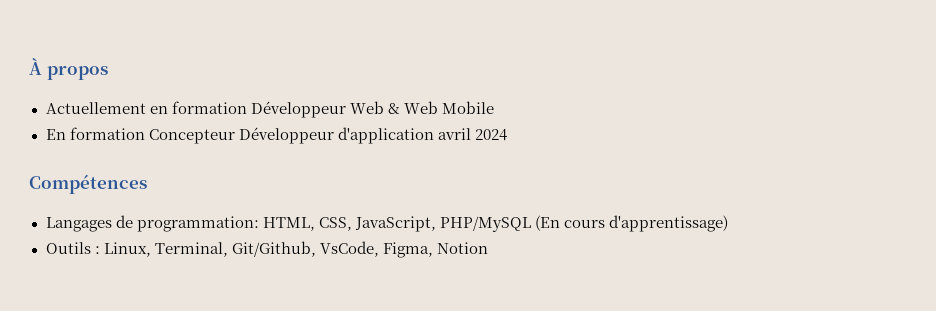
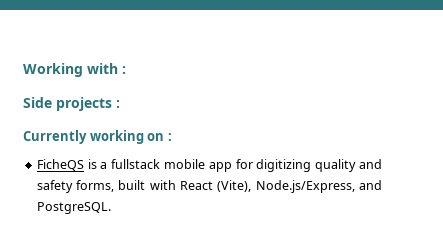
- À propos
- Actuellement en formation Développeur Web & Web Mobile
- En formation Concepteur Développeur d'application avril 2024
- Compétences
- Langages de programmation: HTML, CSS, JavaScript, PHP/MySQL (En cours d'apprentissage)
- Outils : Linux, Terminal, Git/Github, VsCode, Figma, Notion
+ Working with :
+ Side projects :
+ Currently working on :
+ FicheQS is a fullstack mobile app for digitizing quality and safety forms, built with React (Vite), Node.js/Express, and PostgreSQL.

